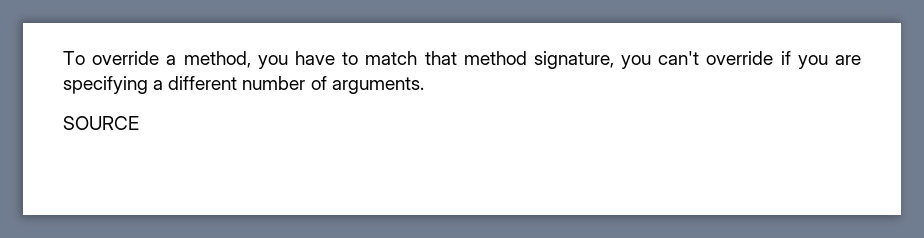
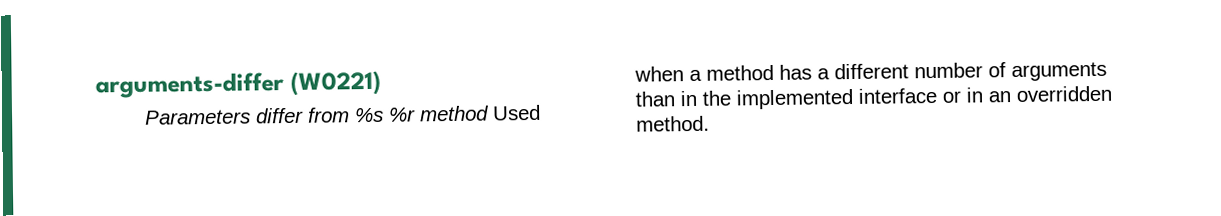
- To override a method, you have to match that method signature, you can't override if you are specifying a different number of arguments.
- SOURCE
+ arguments-differ (W0221)
+ Parameters differ from %s %r method Used when a method has a different number of arguments than in the implemented interface or in an overridden method.

